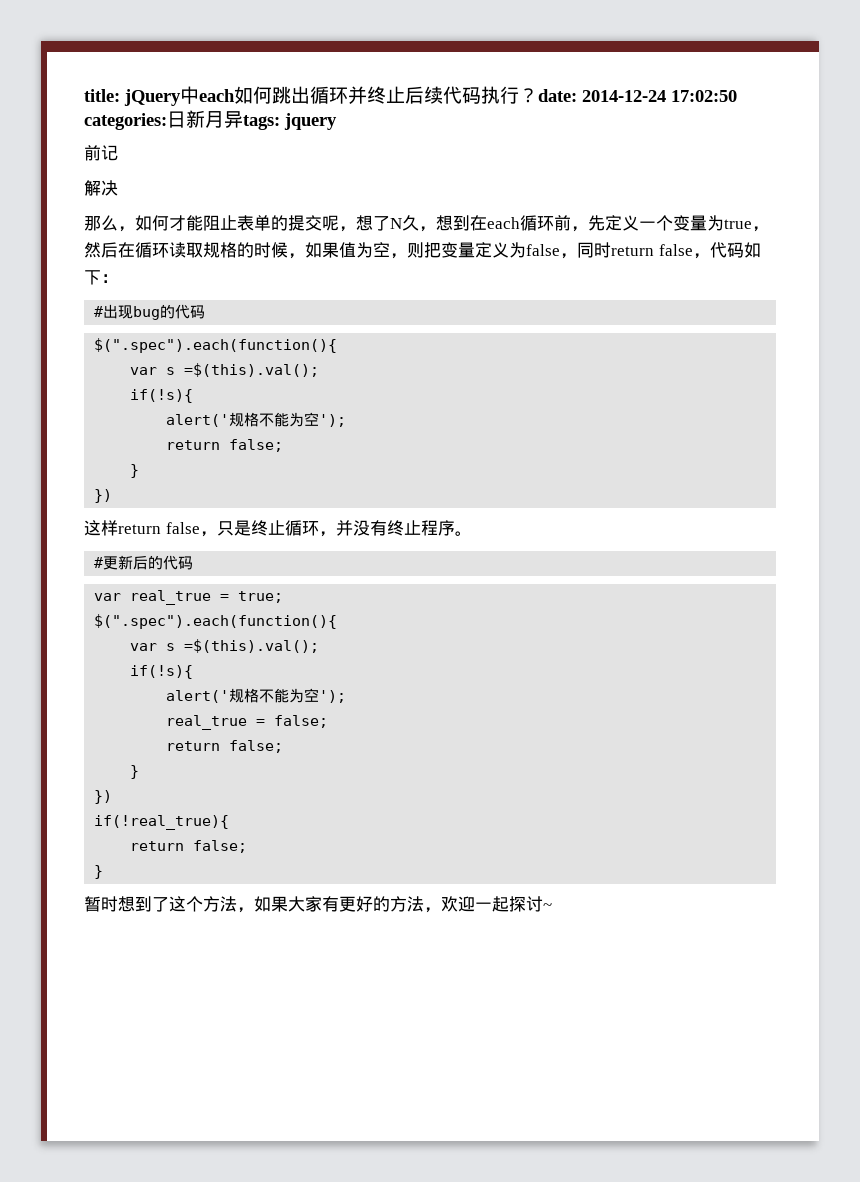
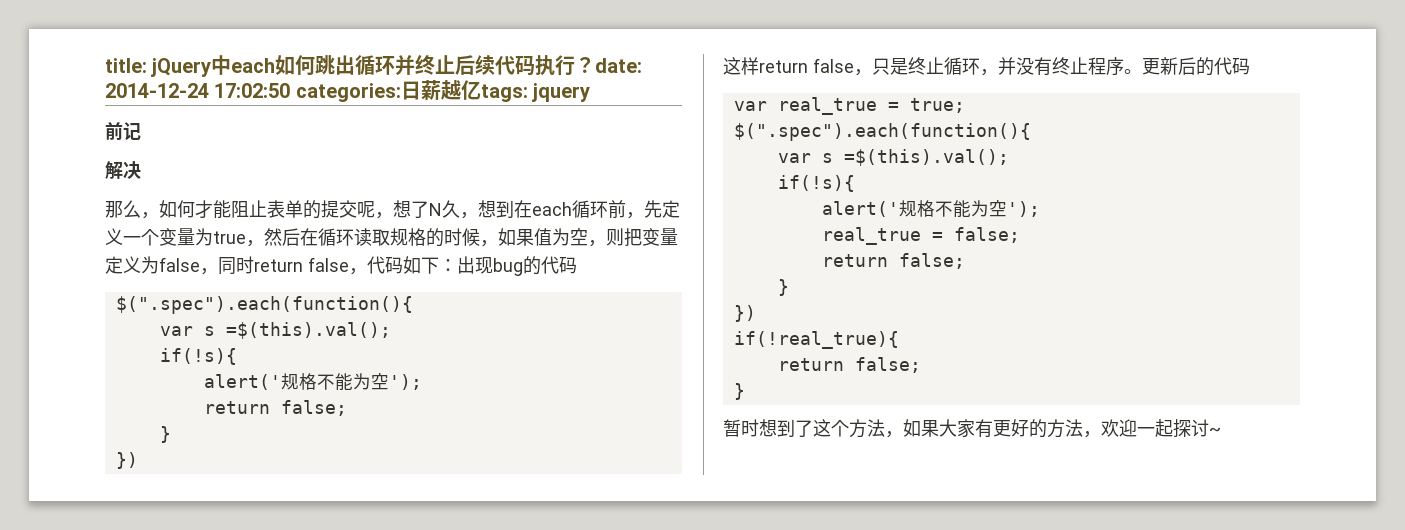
- title: jQuery中each如何跳出循环并终止后续代码执行？date: 2014-12-24 17:02:50 categories:日新月异tags: jquery
+ title: jQuery中each如何跳出循环并终止后续代码执行？date: 2014-12-24 17:02:50 categories:日薪越亿tags: jquery
- 那么，如何才能阻止表单的提交呢，想了N久，想到在each循环前，先定义一个变量为true，然后在循环读取规格的时候，如果值为空，则把变量定义为false，同时return false，代码如下：
- #出现bug的代码
+ 那么，如何才能阻止表单的提交呢，想了N久，想到在each循环前，先定义一个变量为true，然后在循环读取规格的时候，如果值为空，则把变量定义为false，同时return false，代码如下：出现bug的代码
- 这样return false，只是终止循环，并没有终止程序。
- #更新后的代码
+ 这样return false，只是终止循环，并没有终止程序。更新后的代码

